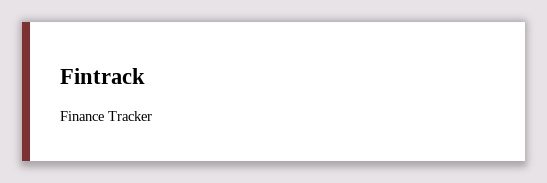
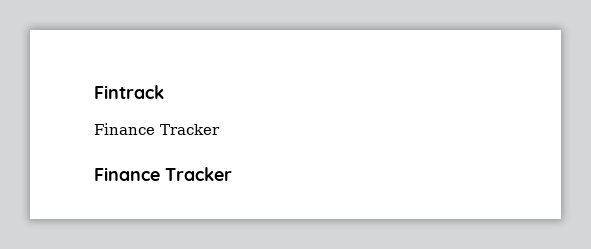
  Fintrack
+ Finance Tracker

